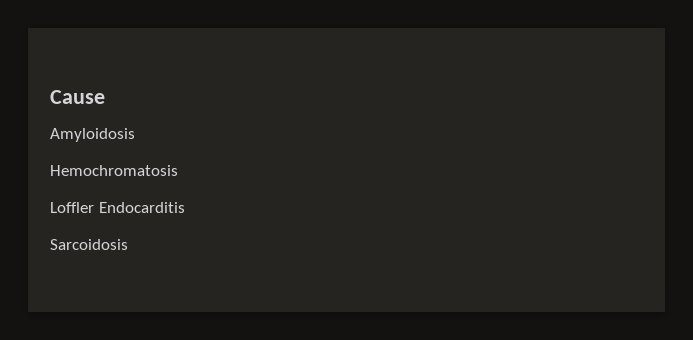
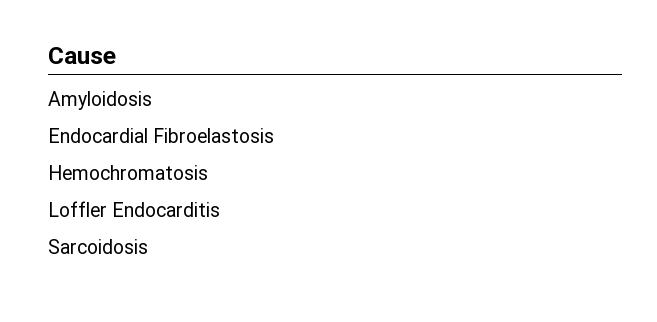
+ Endocardial Fibroelastosis

